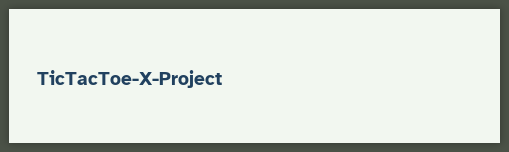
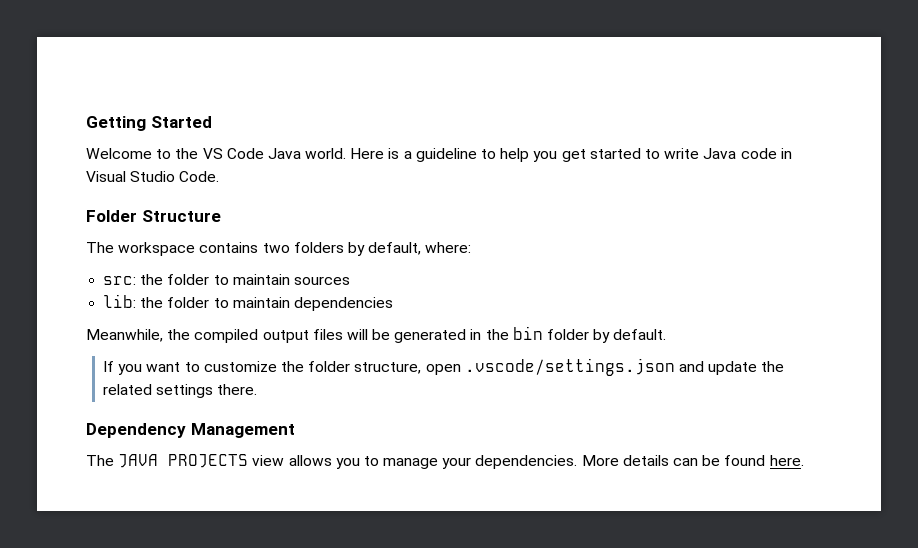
- TicTacToe-X-Project
+ Getting Started
+ Welcome to the VS Code Java world. Here is a guideline to help you get started to write Java code in Visual Studio Code.
+ Folder Structure
+ The workspace contains two folders by default, where:
+ src: the folder to maintain sources
+ lib: the folder to maintain dependencies
+ Meanwhile, the compiled output files will be generated in the bin folder by default.
+ If you want to customize the folder structure, open .vscode/settings.json and update the related settings there.
+ Dependency Management
+ The JAVA PROJECTS view allows you to manage your dependencies. More details can be found here.

